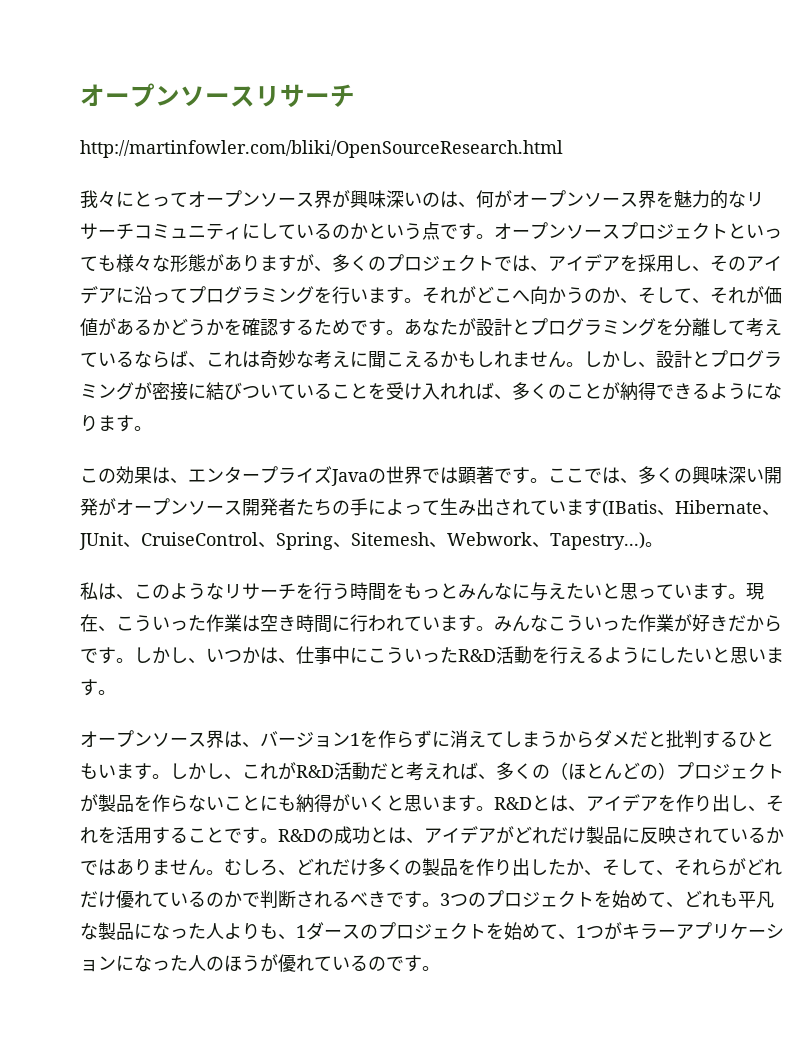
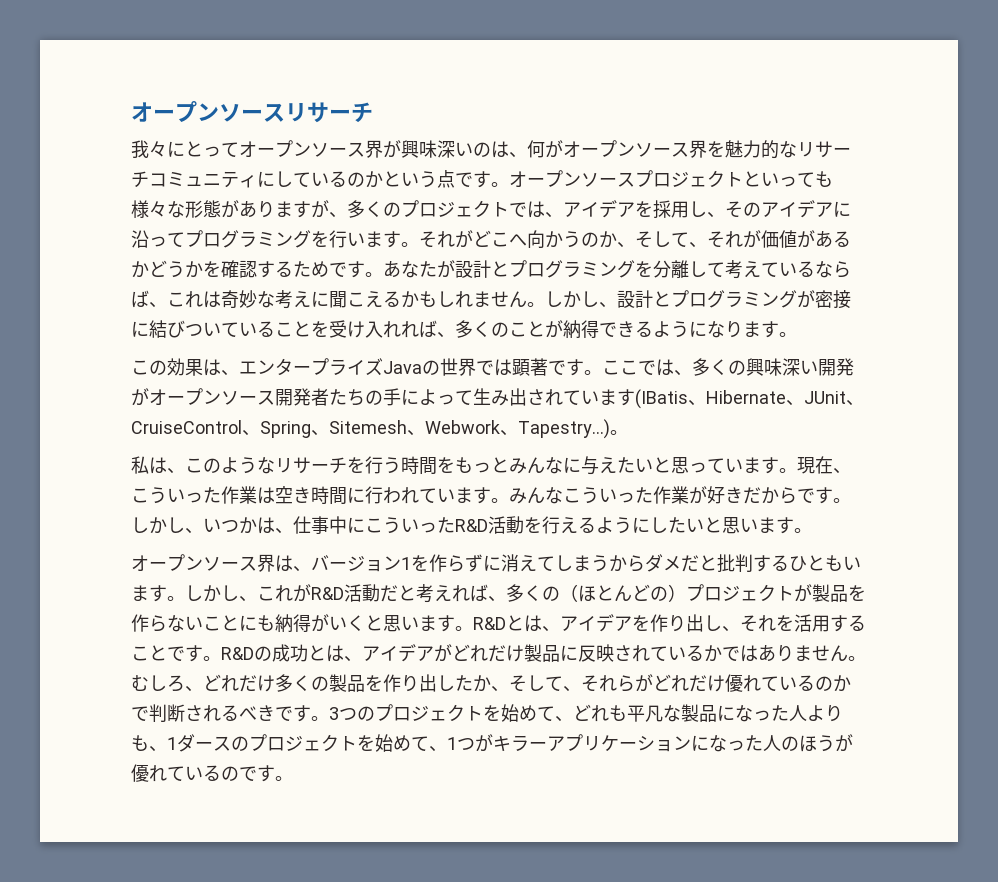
- http://martinfowler.com/bliki/OpenSourceResearch.html

